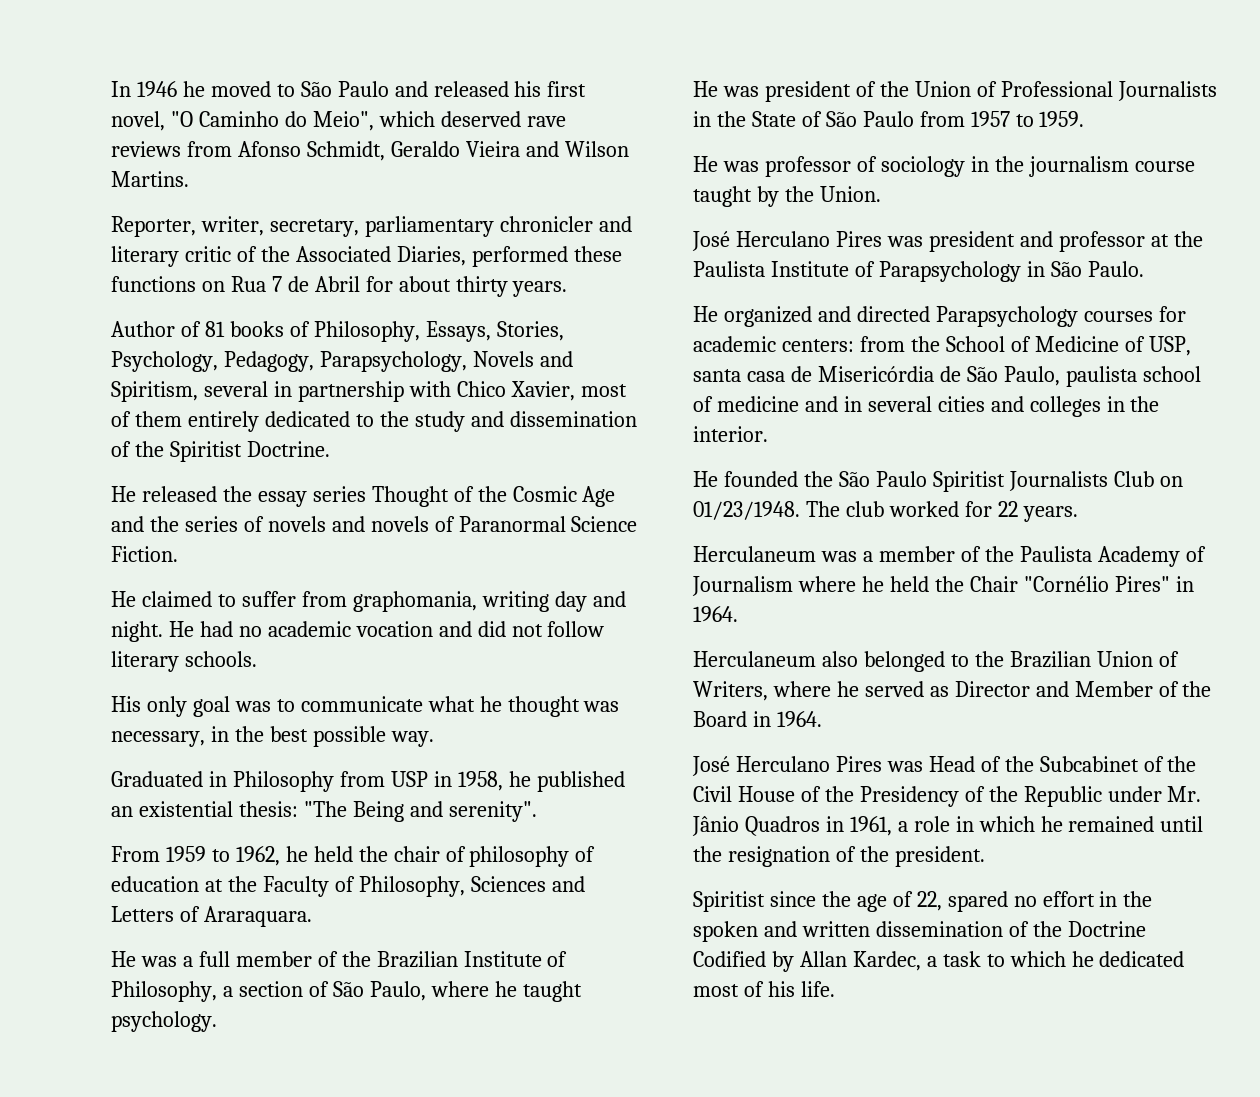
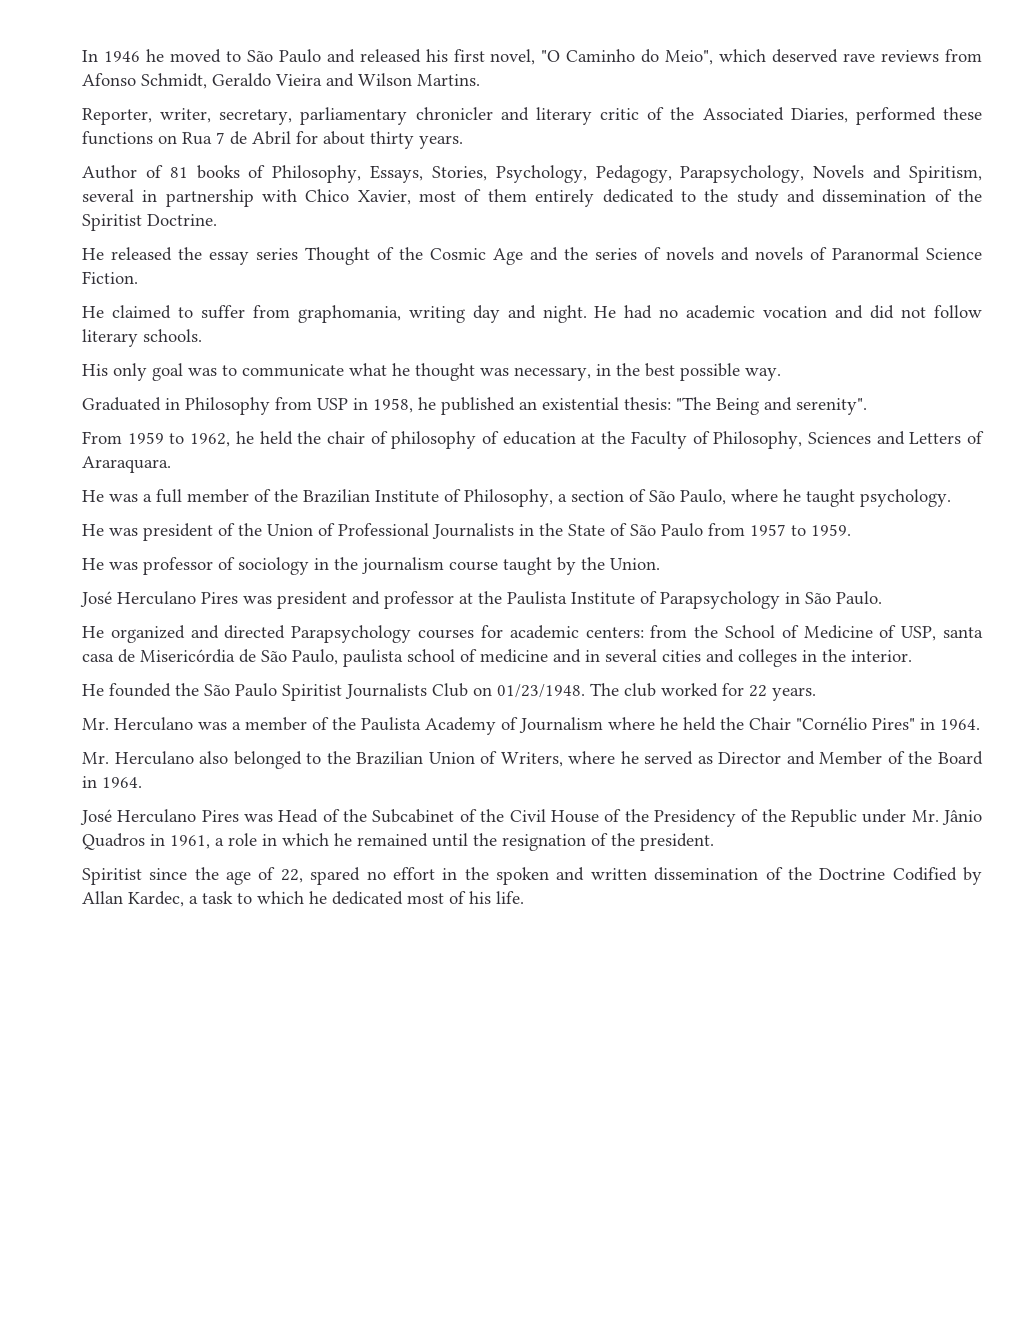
- Herculaneum was a member of the Paulista Academy of Journalism where he held the Chair "Cornélio Pires" in 1964.
+ Mr. Herculano was a member of the Paulista Academy of Journalism where he held the Chair "Cornélio Pires" in 1964.
- Herculaneum also belonged to the Brazilian Union of Writers, where he served as Director and Member of the Board in 1964.
+ Mr. Herculano also belonged to the Brazilian Union of Writers, where he served as Director and Member of the Board in 1964.

